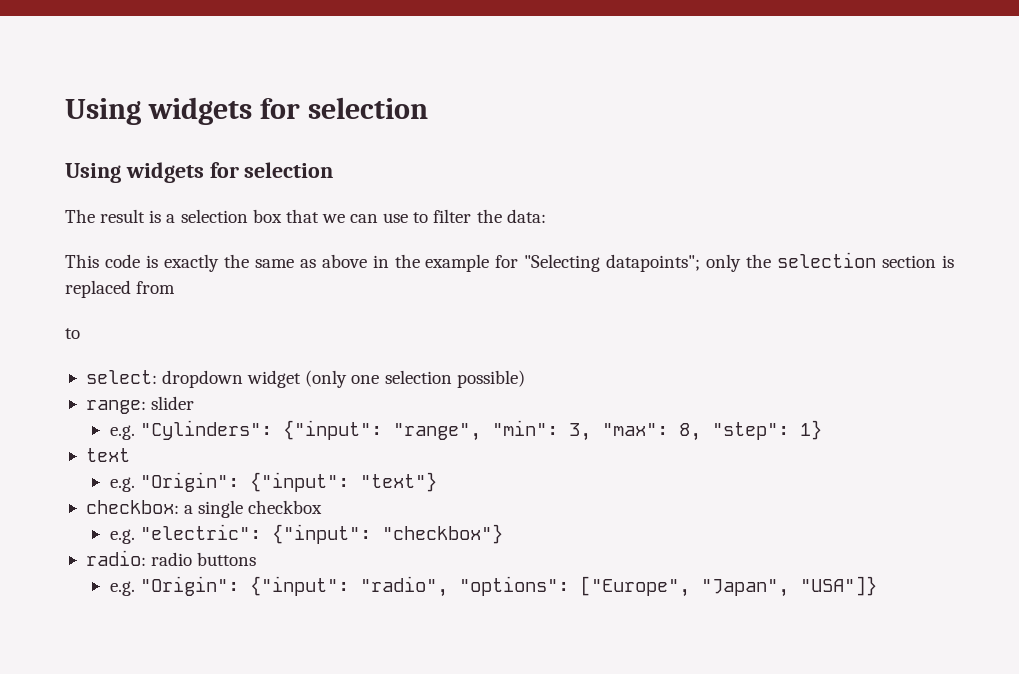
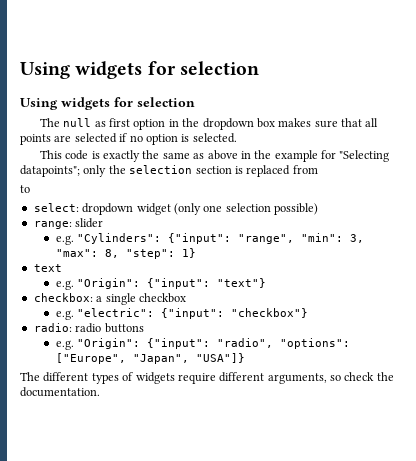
- The result is a selection box that we can use to filter the data:
+ The null as first option in the dropdown box makes sure that all points are selected if no option is selected.
+ The different types of widgets require different arguments, so check the documentation.

